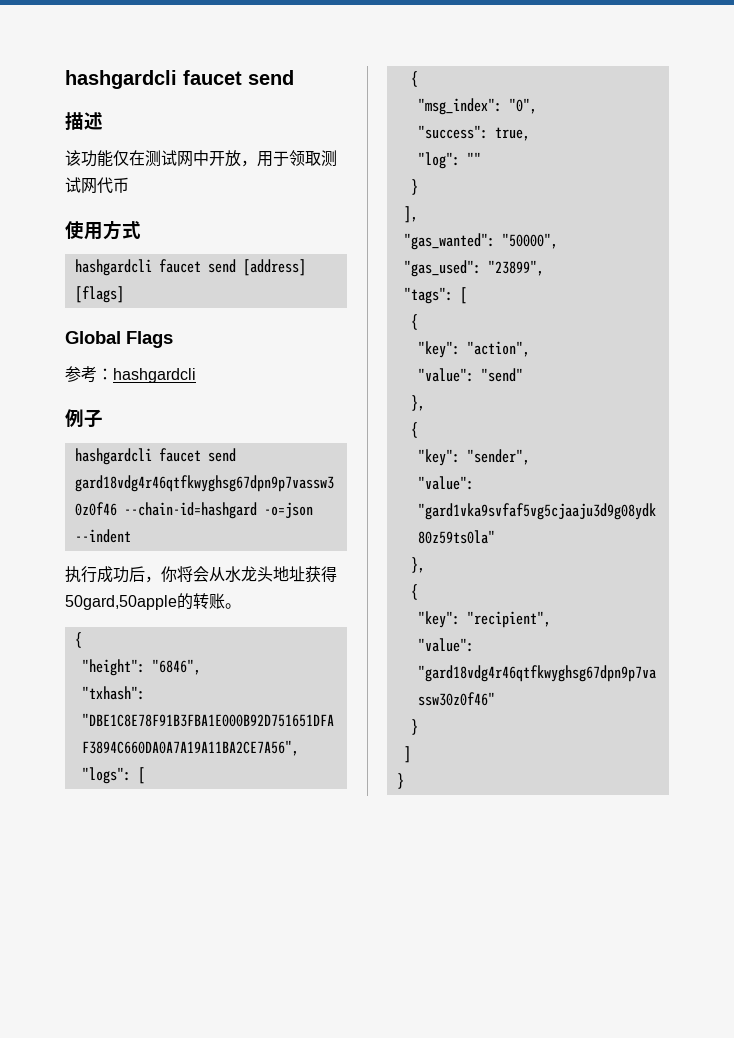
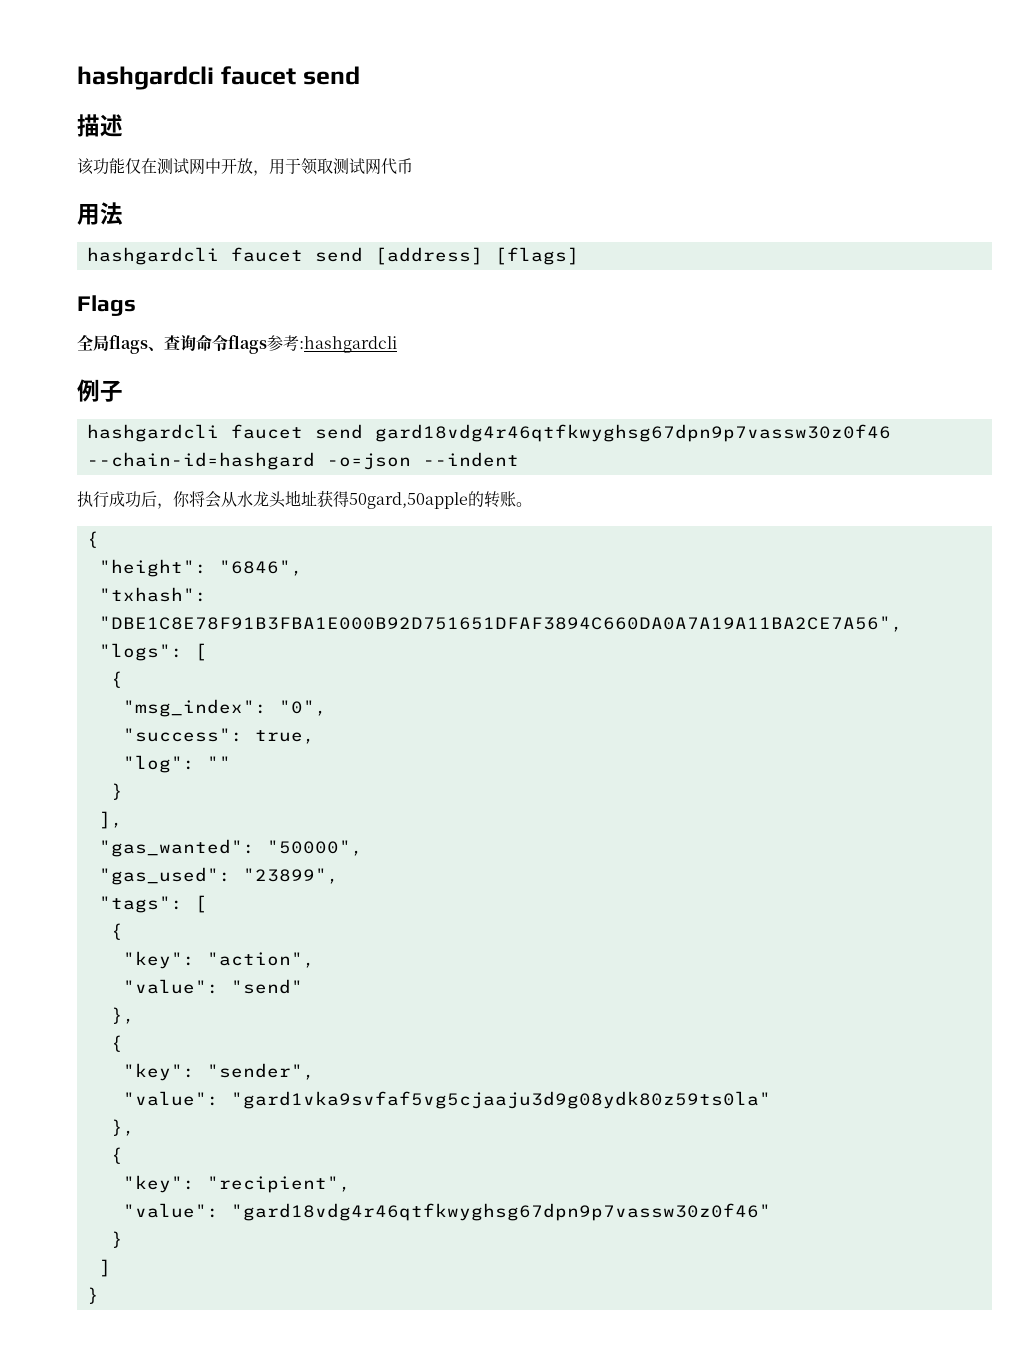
- 使用方式
+ 用法
- Global Flags
+ Flags
- 参考：hashgardcli
+ 全局flags、查询命令flags参考:hashgardcli

